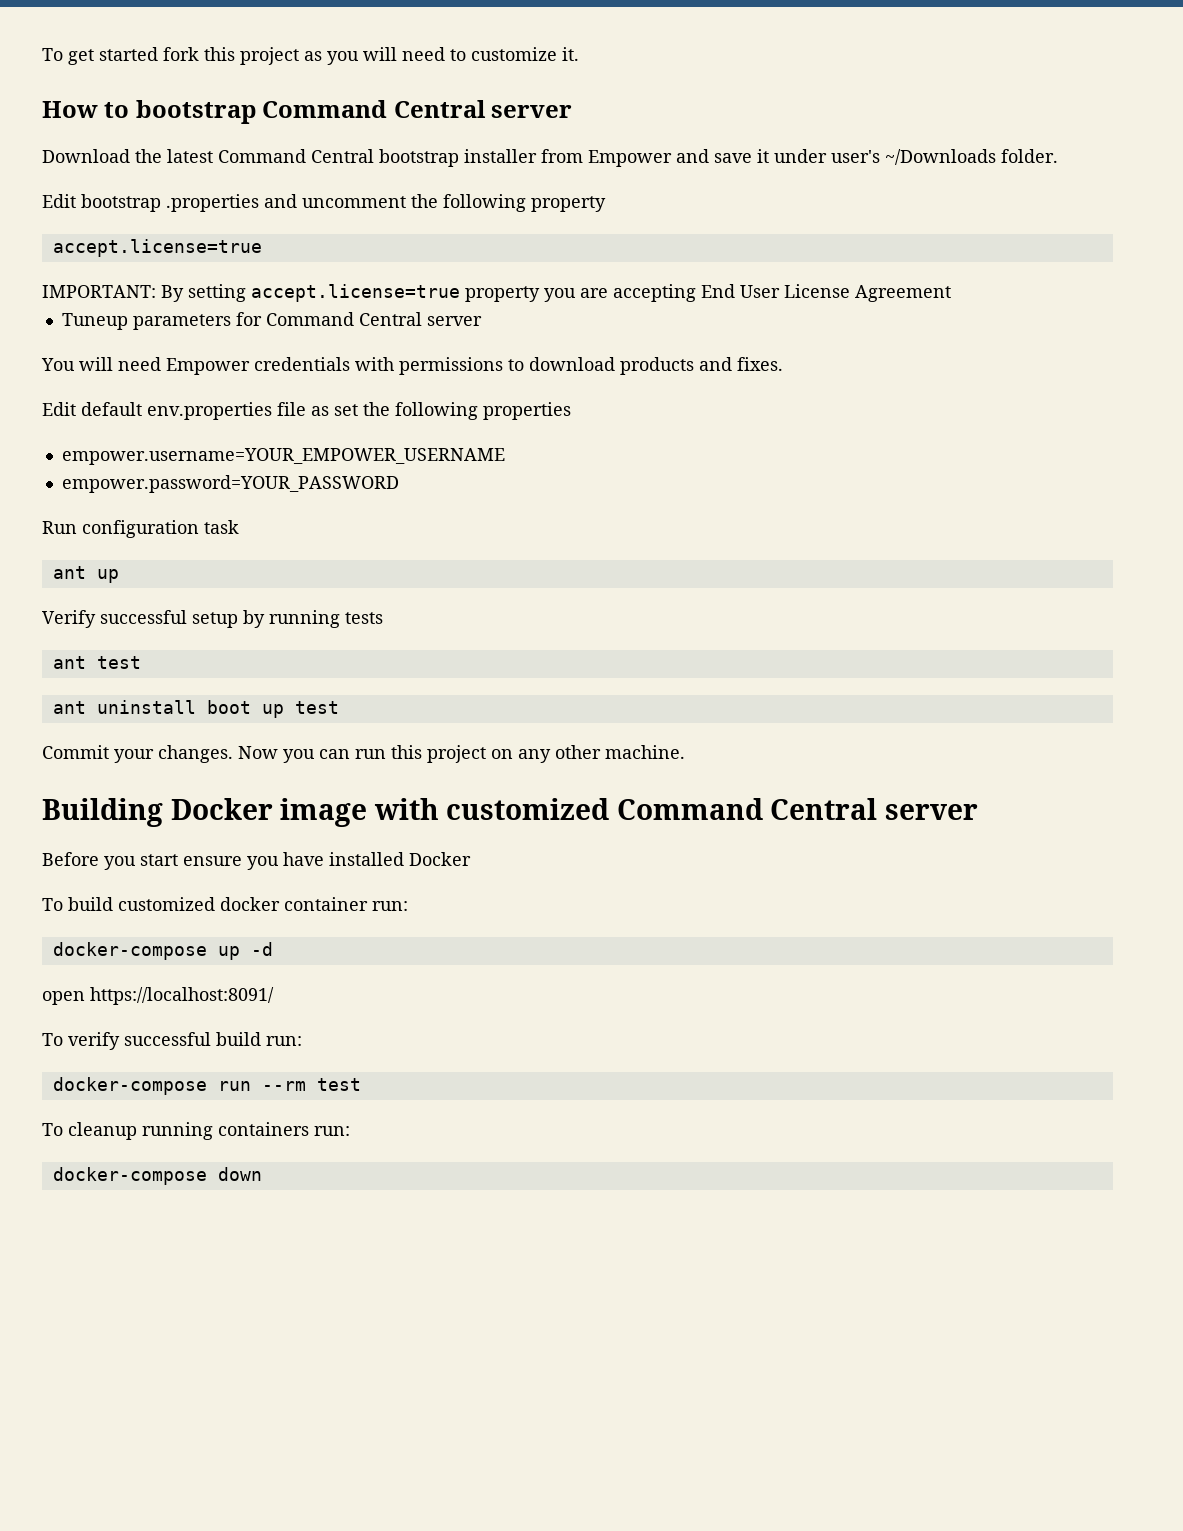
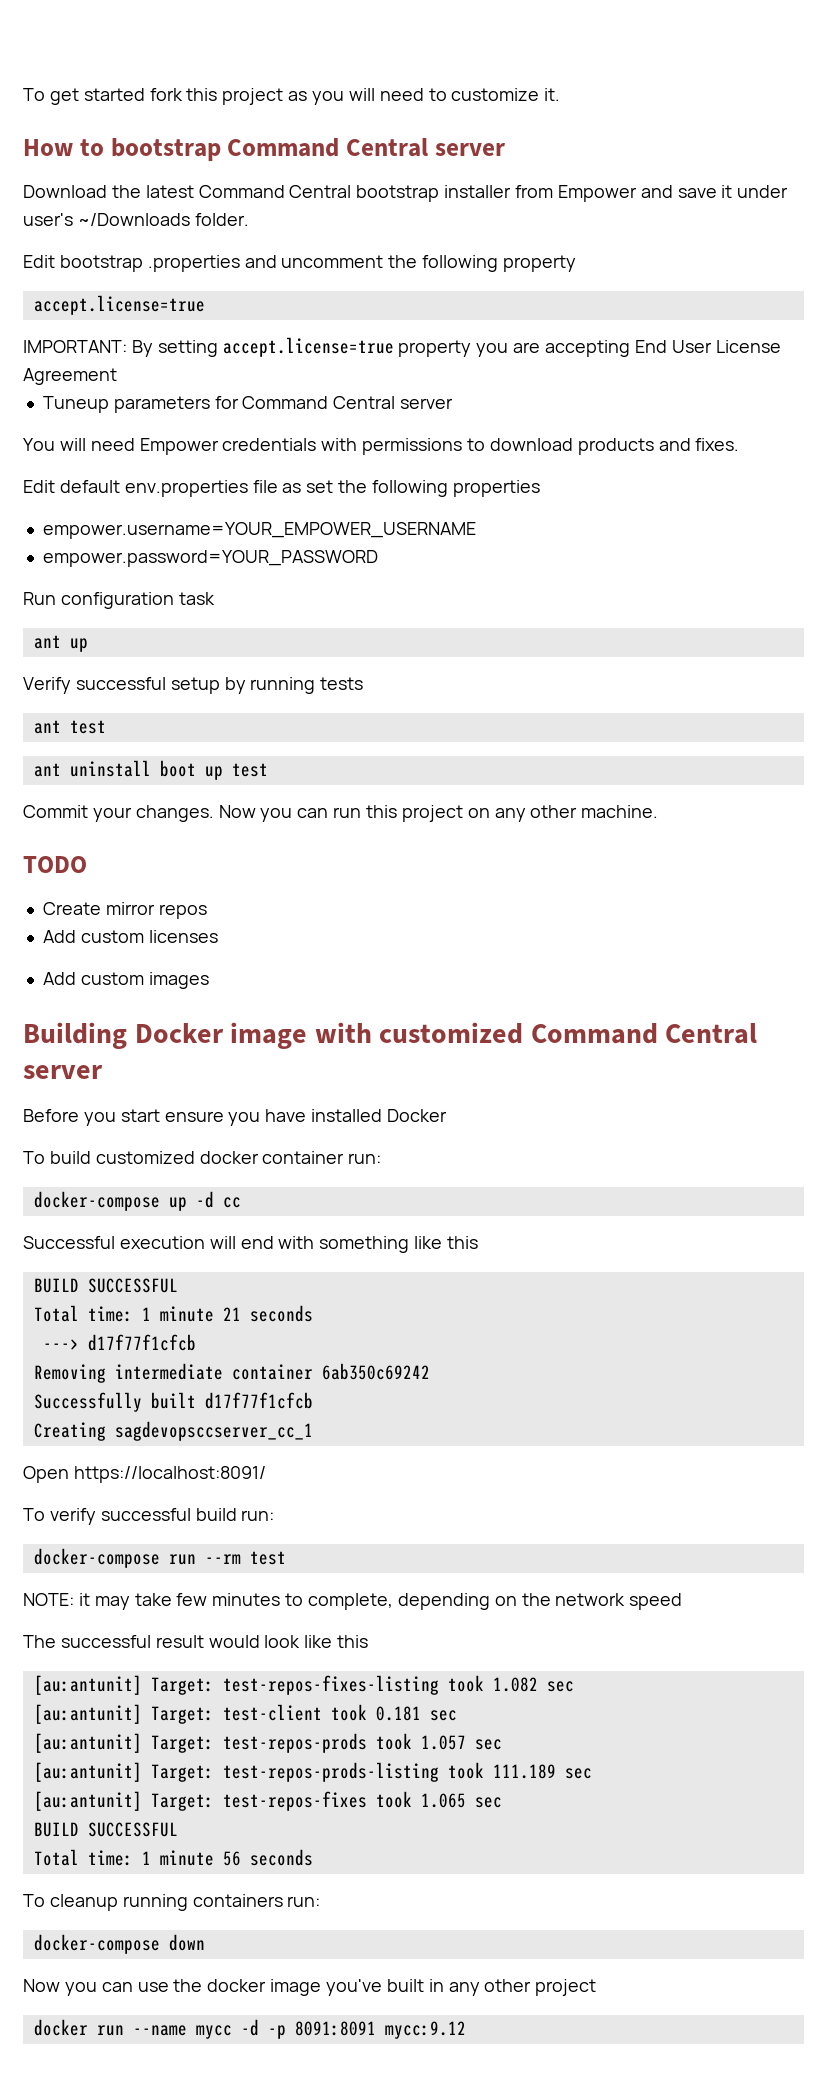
+ TODO
+ Create mirror repos
+ Add custom licenses
+ Add custom images
- docker-compose up -d
- open https://localhost:8091/
+ docker-compose up -d cc
+ Successful execution will end with something like this
+ BUILD SUCCESSFUL
+ Total time: 1 minute 21 seconds
+ ---> d17f77f1cfcb
+ Removing intermediate container 6ab350c69242
+ Successfully built d17f77f1cfcb
+ Creating sagdevopsccserver_cc_1
+ Open https://localhost:8091/
+ NOTE: it may take few minutes to complete, depending on the network speed
+ The successful result would look like this
+ [au:antunit] Target: test-repos-fixes-listing took 1.082 sec
+ [au:antunit] Target: test-client took 0.181 sec
+ [au:antunit] Target: test-repos-prods took 1.057 sec
+ [au:antunit] Target: test-repos-prods-listing took 111.189 sec
+ [au:antunit] Target: test-repos-fixes took 1.065 sec
+ BUILD SUCCESSFUL
+ Total time: 1 minute 56 seconds
+ Now you can use the docker image you've built in any other project
+ docker run --name mycc -d -p 8091:8091 mycc:9.12

